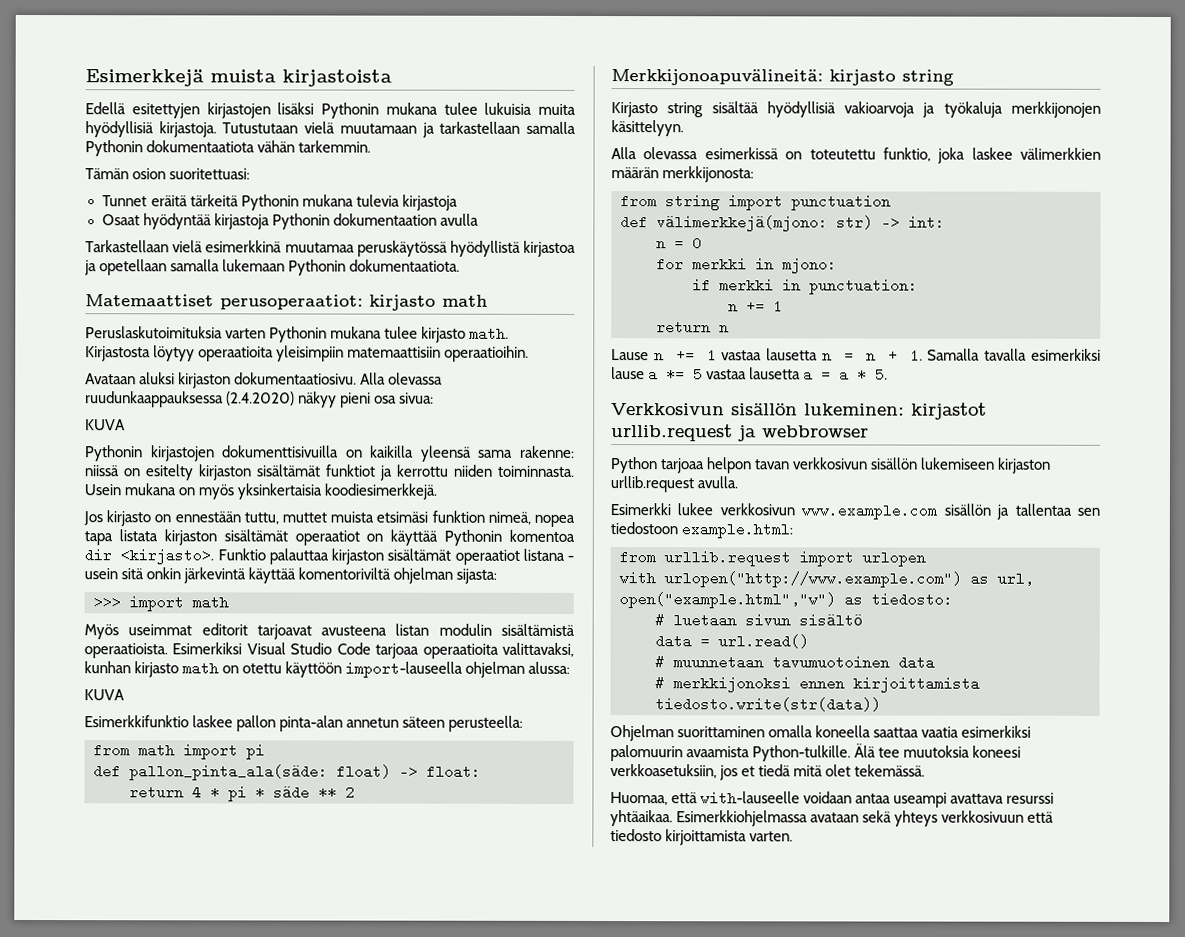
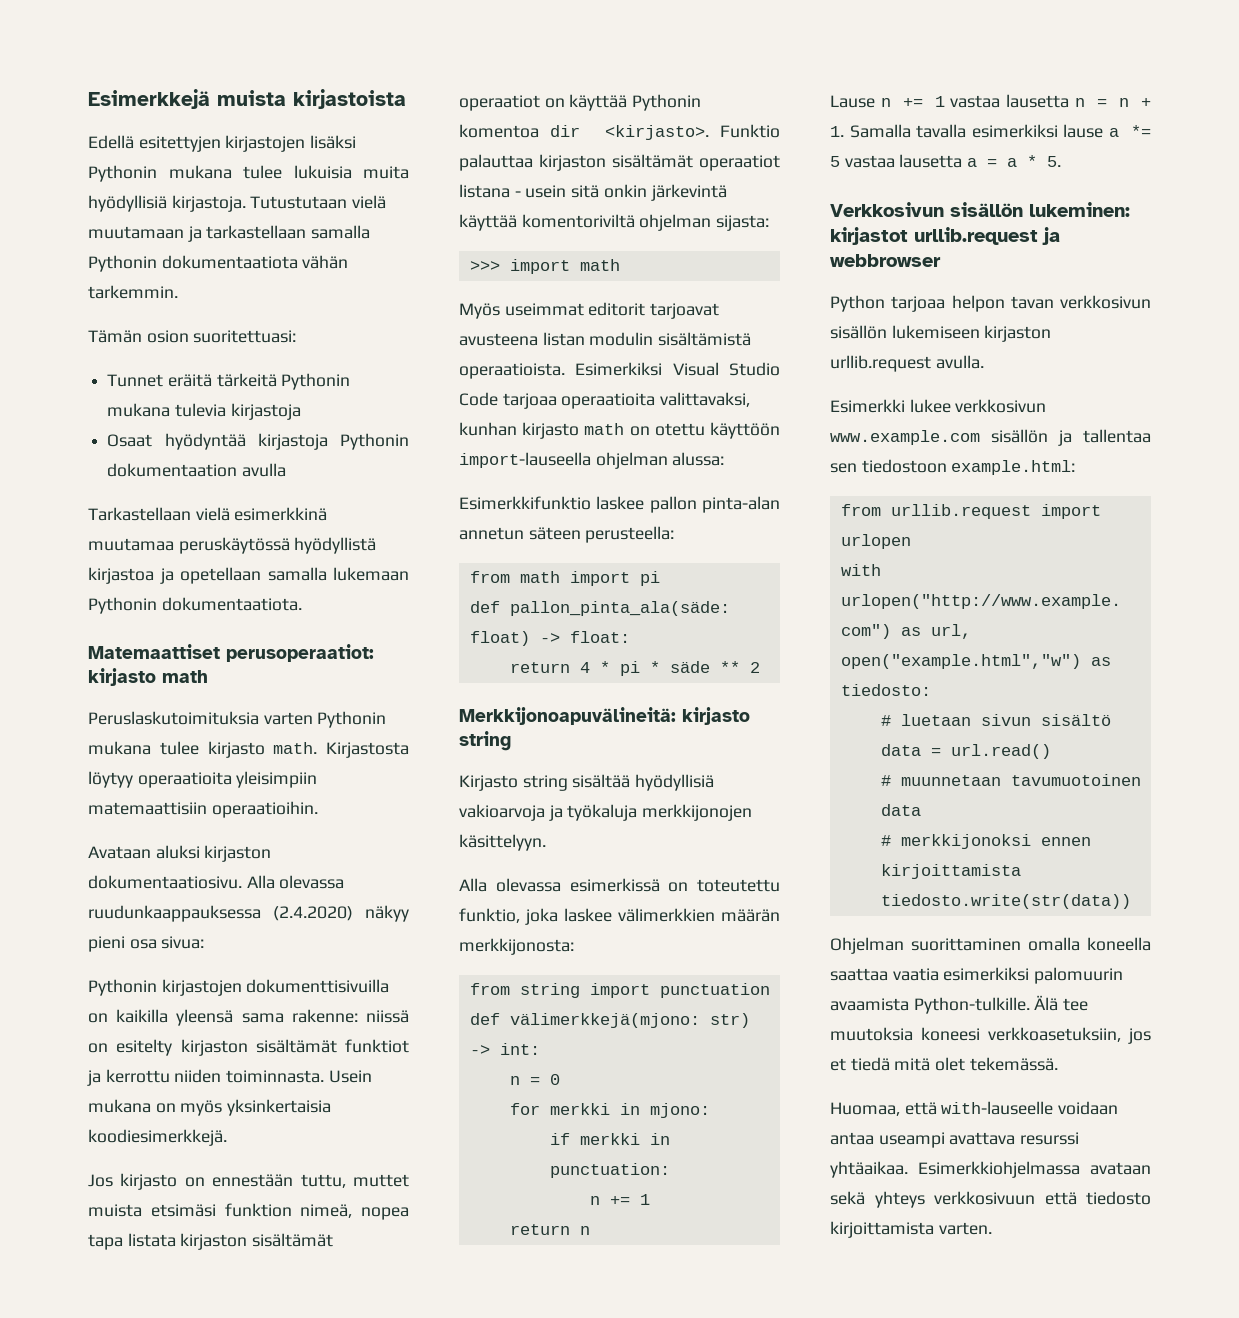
  Alla olevassa ruudunkaappauksessa (2.4.2020) näkyy pieni osa sivua:
- KUVA
  Esimerkiksi Visual Studio Code tarjoaa operaatioita valittavaksi, kunhan kirjasto math on otettu käyttöön import-lauseella ohjelman alussa:
- KUVA

